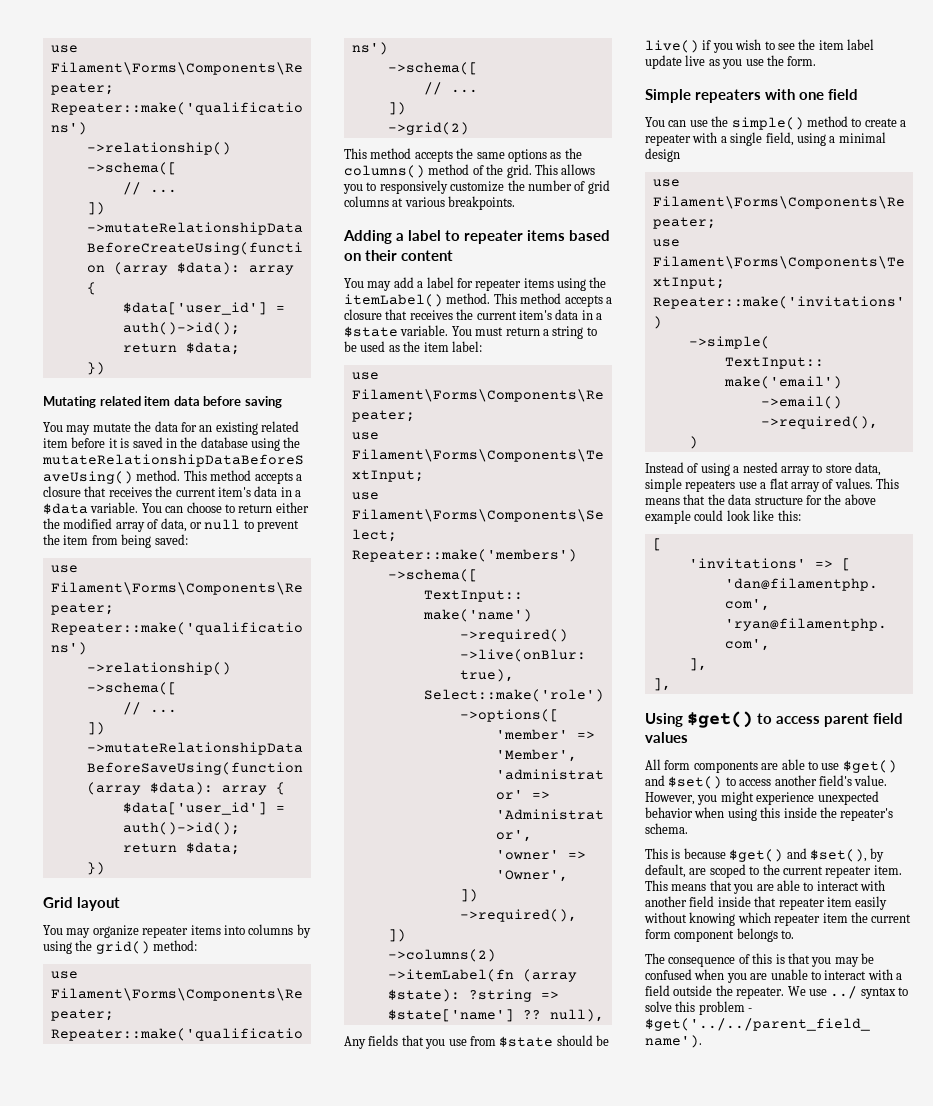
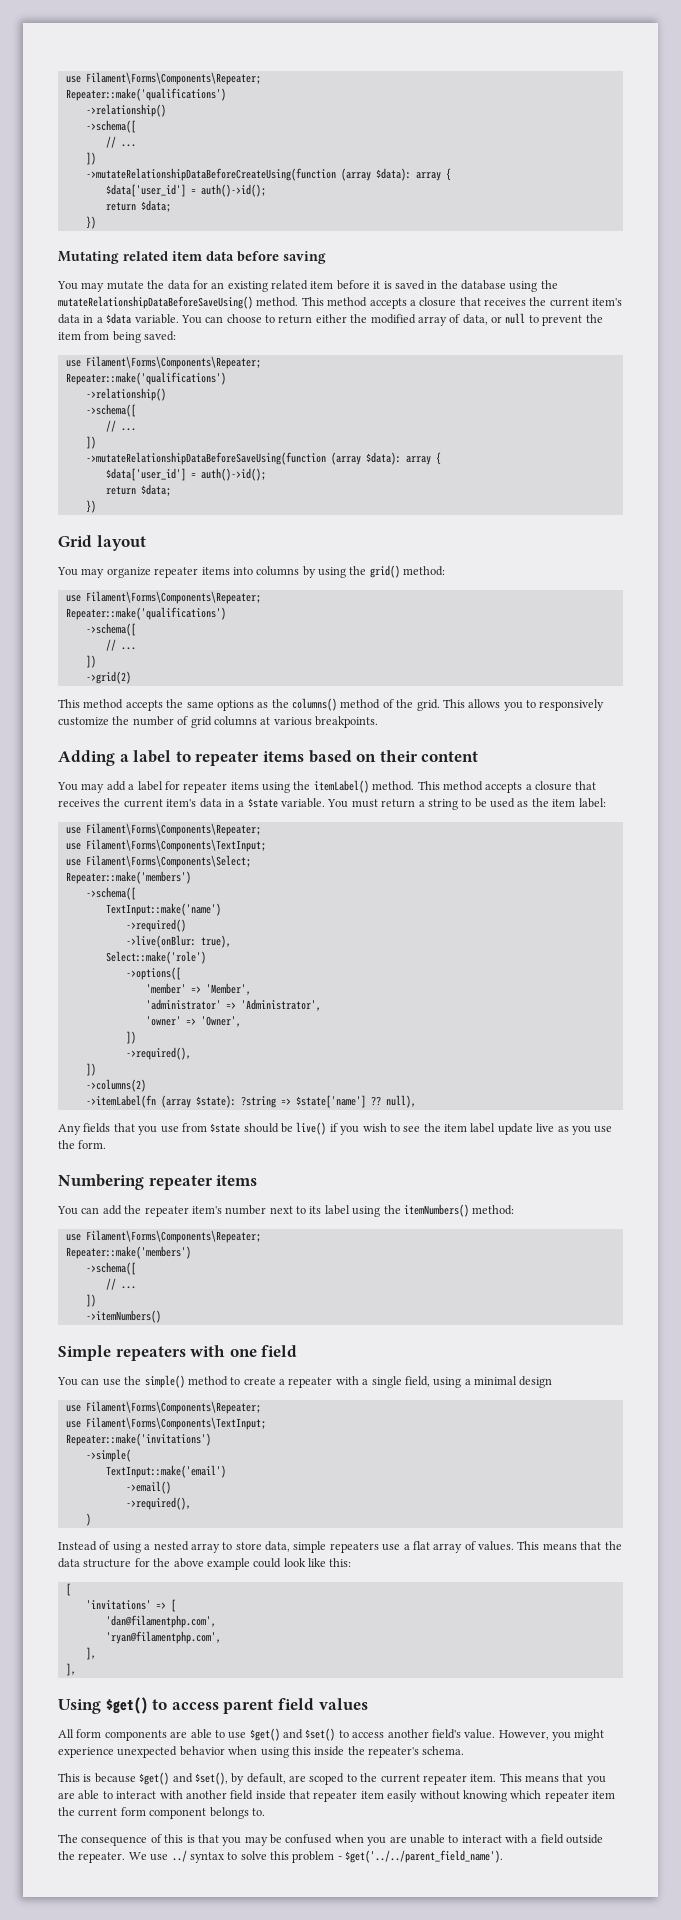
+ Numbering repeater items
+ You can add the repeater item's number next to its label using the itemNumbers() method:
+ use Filament\Forms\Components\Repeater;
+ Repeater::make('members')
+ ->schema([
+ // ...
+ ])
+ ->itemNumbers()

